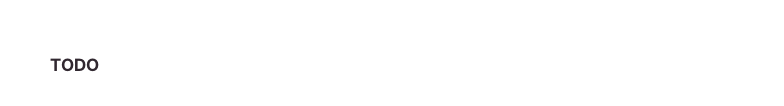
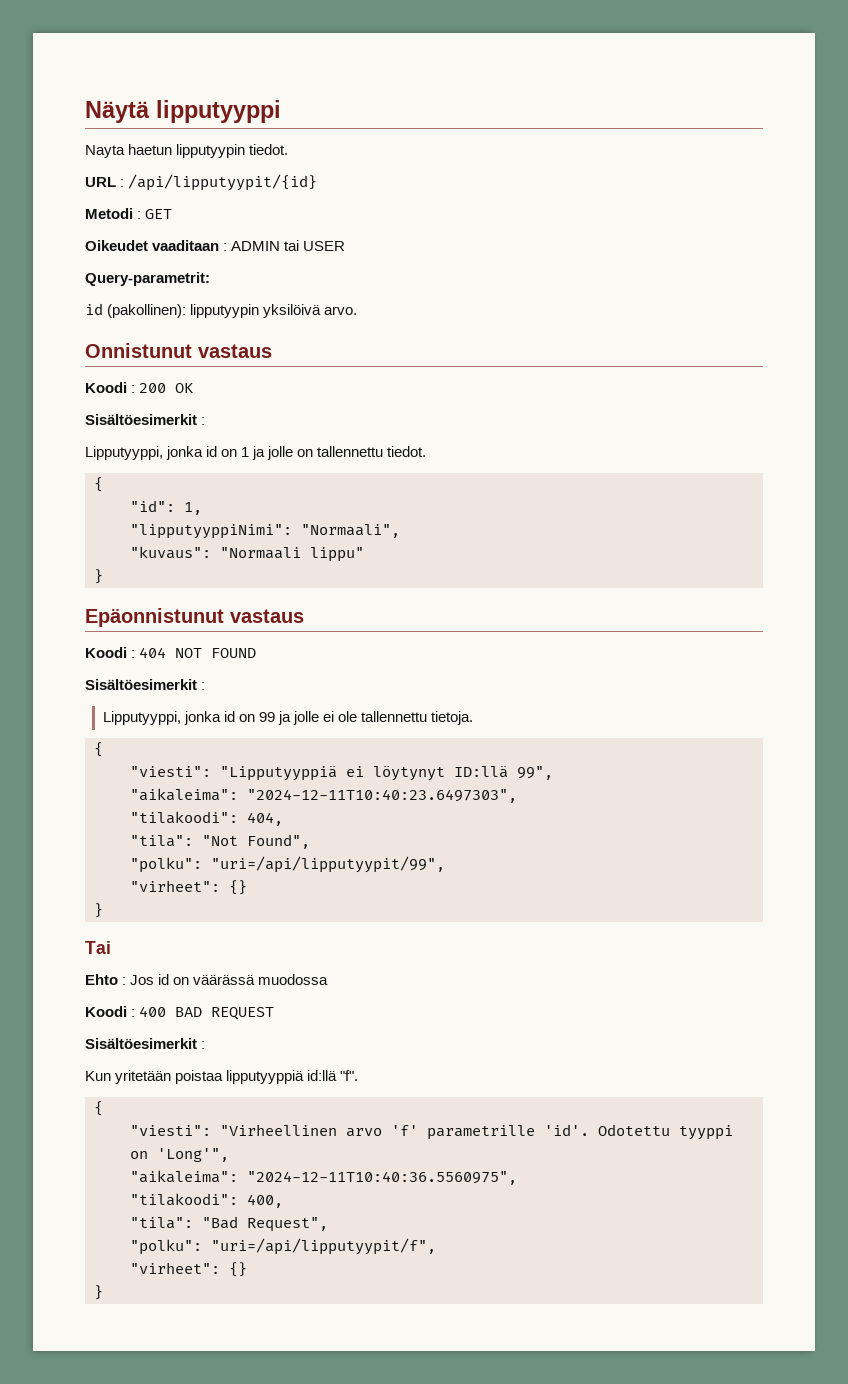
- TODO
+ Näytä lipputyyppi
+ Nayta haetun lipputyypin tiedot.
+ URL : /api/lipputyypit/{id}
+ Metodi : GET
+ Oikeudet vaaditaan : ADMIN tai USER
+ Query-parametrit:
+ id (pakollinen): lipputyypin yksilöivä arvo.
+ Onnistunut vastaus
+ Koodi : 200 OK
+ Sisältöesimerkit :
+ Lipputyyppi, jonka id on 1 ja jolle on tallennettu tiedot.
+ {
+ "id": 1,
+ "lipputyyppiNimi": "Normaali",
+ "kuvaus": "Normaali lippu"
+ }
+ Epäonnistunut vastaus
+ Koodi : 404 NOT FOUND
+ Sisältöesimerkit :
+ Lipputyyppi, jonka id on 99 ja jolle ei ole tallennettu tietoja.
+ {
+ "viesti": "Lipputyyppiä ei löytynyt ID:llä 99",
+ "aikaleima": "2024-12-11T10:40:23.6497303",
+ "tilakoodi": 404,
+ "tila": "Not Found",
+ "polku": "uri=/api/lipputyypit/99",
+ "virheet": {}
+ }
+ Tai
+ Ehto : Jos id on väärässä muodossa
+ Koodi : 400 BAD REQUEST
+ Sisältöesimerkit :
+ Kun yritetään poistaa lipputyyppiä id:llä "f".
+ {
+ "viesti": "Virheellinen arvo 'f' parametrille 'id'. Odotettu tyyppi on 'Long'",
+ "aikaleima": "2024-12-11T10:40:36.5560975",
+ "tilakoodi": 400,
+ "tila": "Bad Request",
+ "polku": "uri=/api/lipputyypit/f",
+ "virheet": {}
+ }

